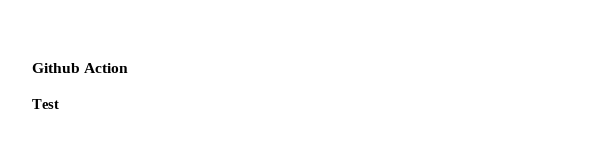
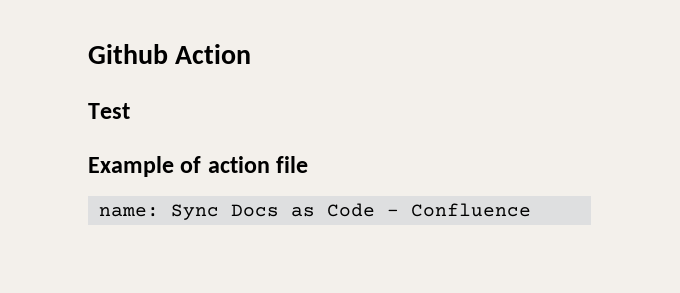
+ Example of action file
+ name: Sync Docs as Code - Confluence

